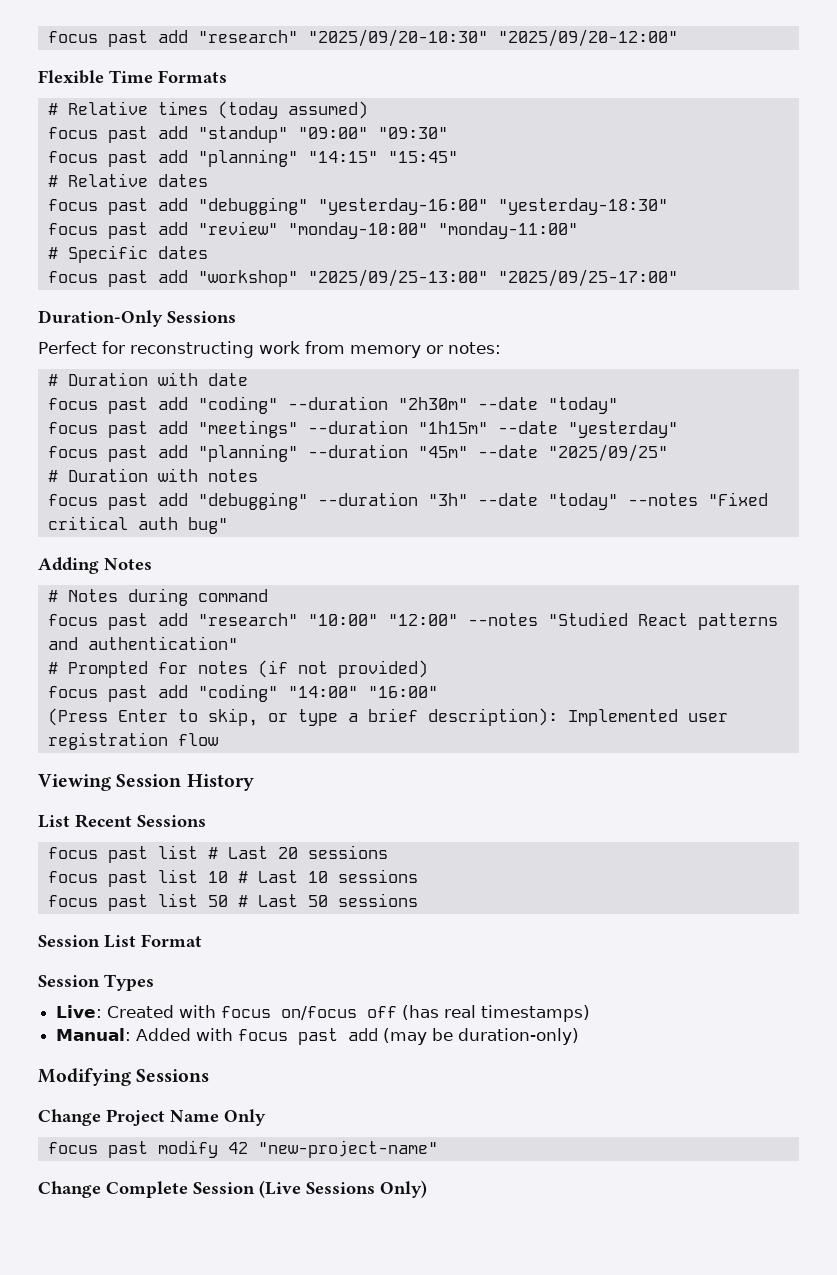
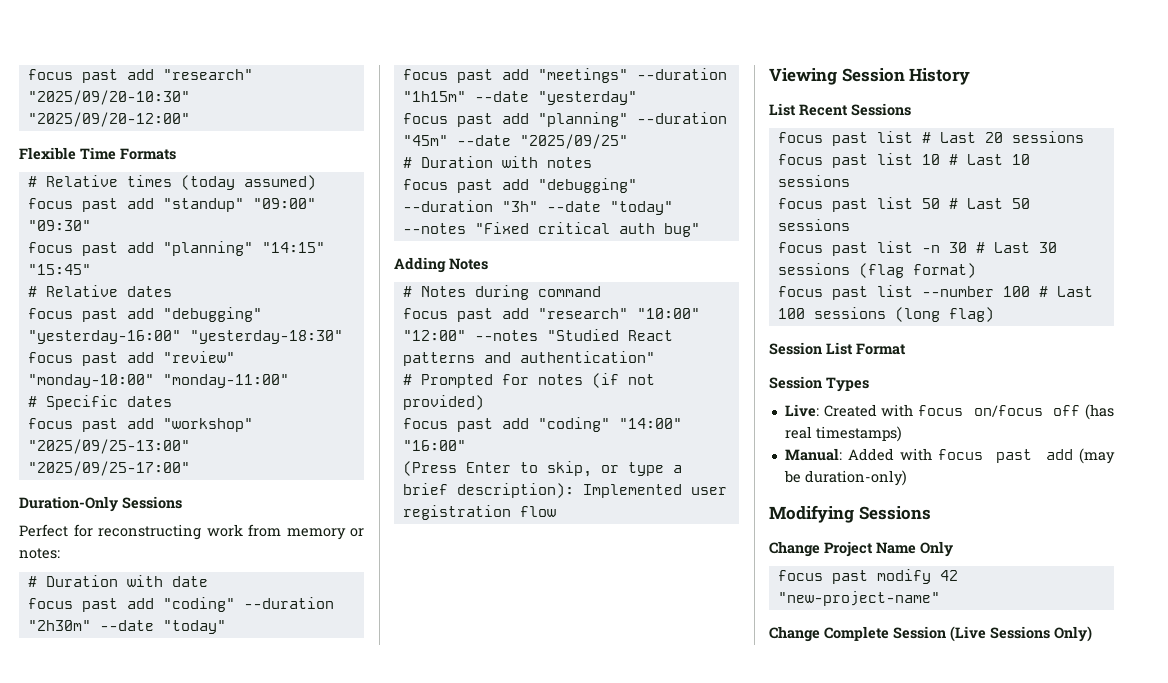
+ focus past list -n 30 # Last 30 sessions (flag format)
+ focus past list --number 100 # Last 100 sessions (long flag)

